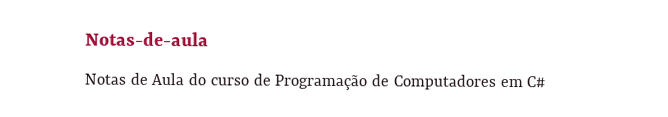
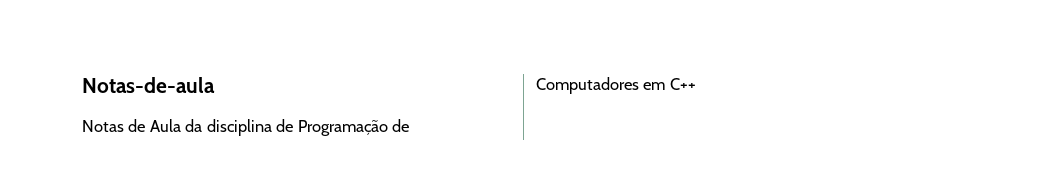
- Notas de Aula do curso de Programação de Computadores em C#
+ Notas de Aula da disciplina de Programação de Computadores em C++

